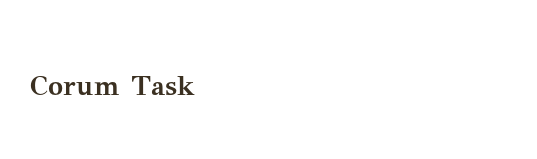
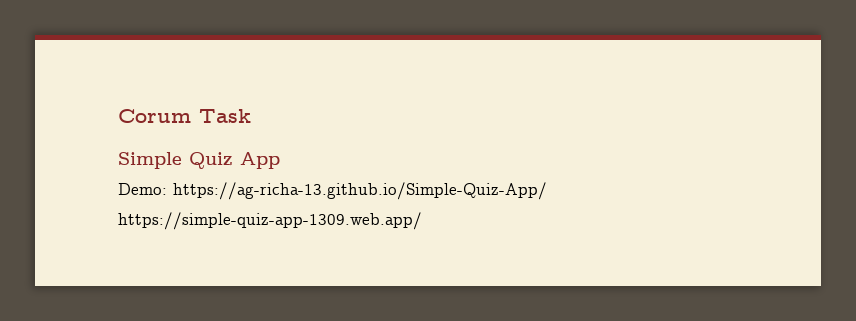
+ Simple Quiz App
+ Demo: https://ag-richa-13.github.io/Simple-Quiz-App/
+ https://simple-quiz-app-1309.web.app/

